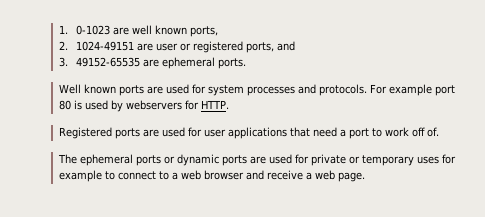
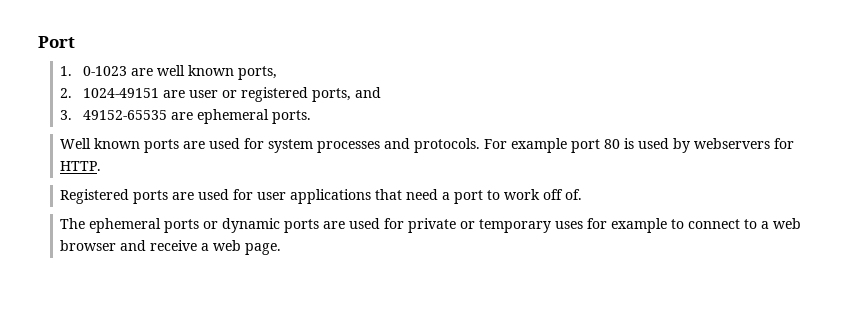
+ Port

